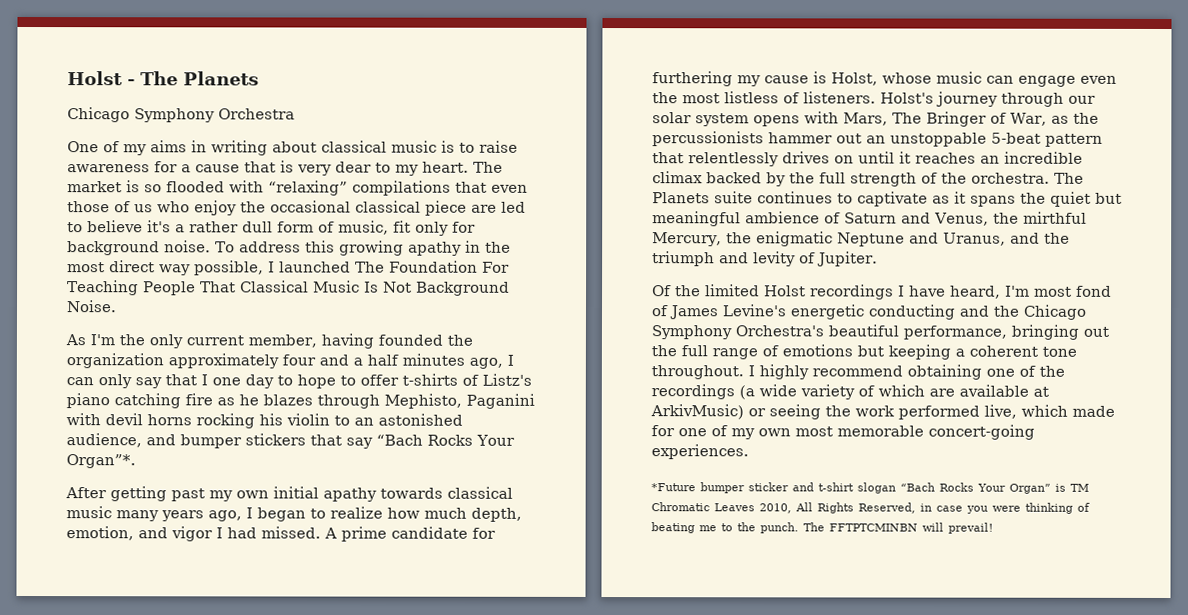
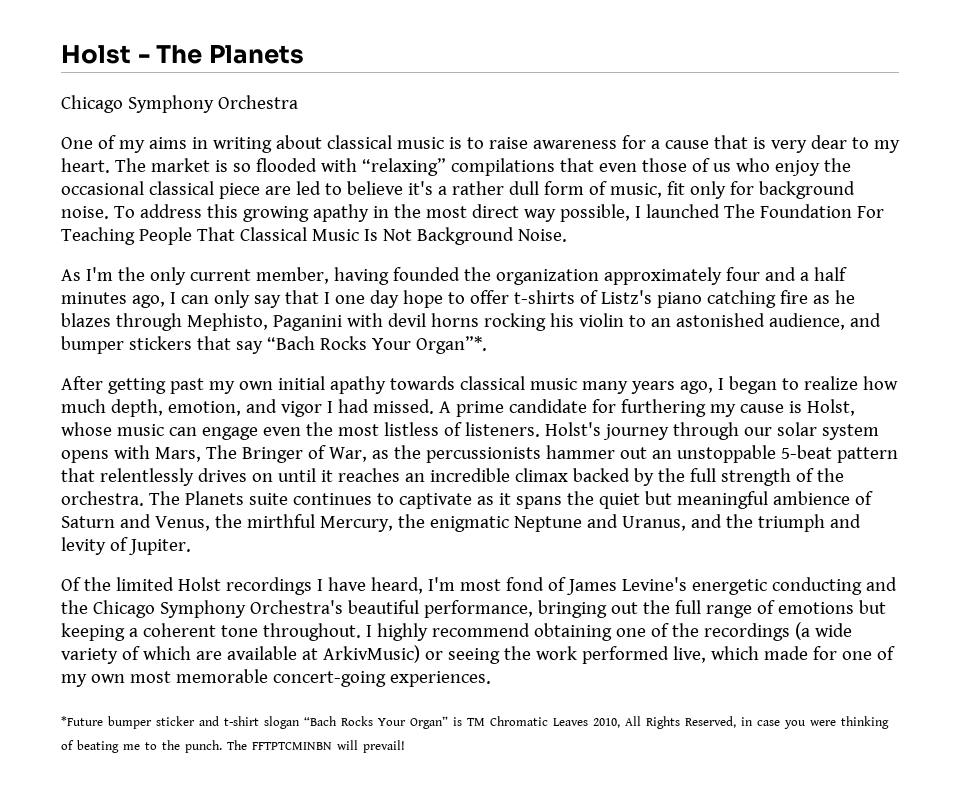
- As I'm the only current member, having founded the organization approximately four and a half minutes ago, I can only say that I one day to hope to offer t-shirts of Listz's piano catching fire as he blazes through Mephisto, Paganini with devil horns rocking his violin to an astonished audience, and bumper stickers that say “Bach Rocks Your Organ”*.
+ As I'm the only current member, having founded the organization approximately four and a half minutes ago, I can only say that I one day hope to offer t-shirts of Listz's piano catching fire as he blazes through Mephisto, Paganini with devil horns rocking his violin to an astonished audience, and bumper stickers that say “Bach Rocks Your Organ”*.

